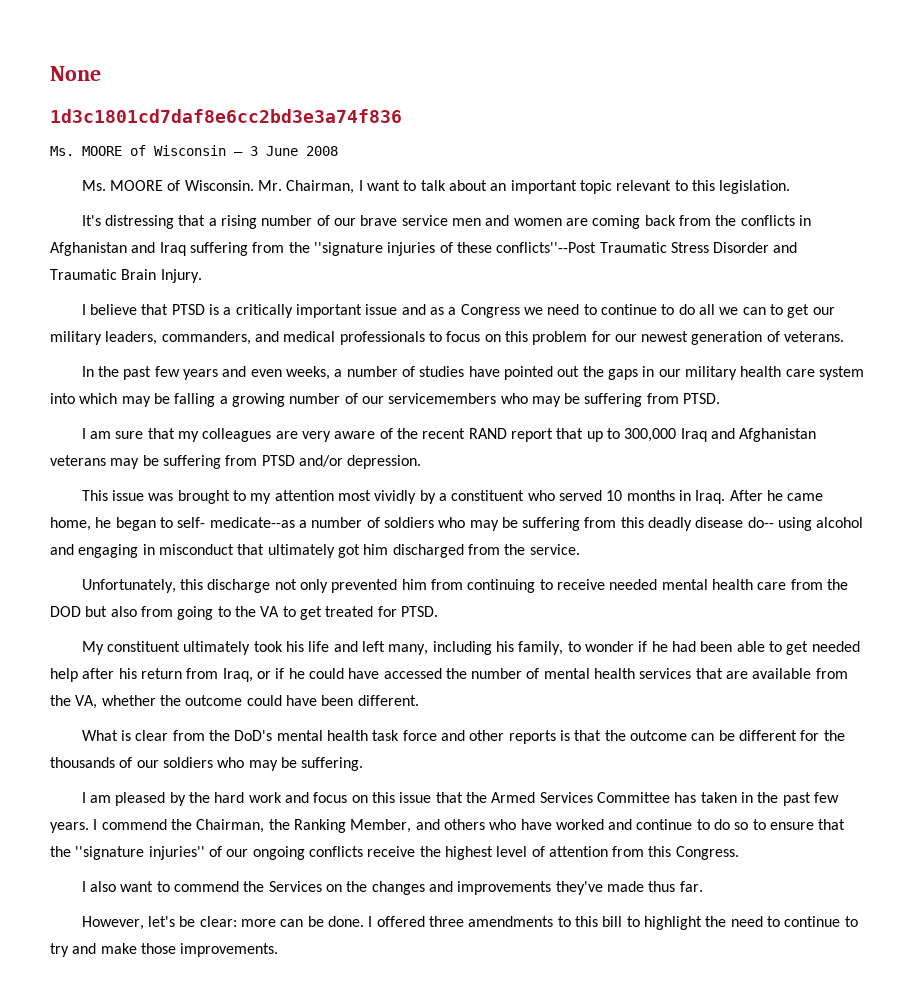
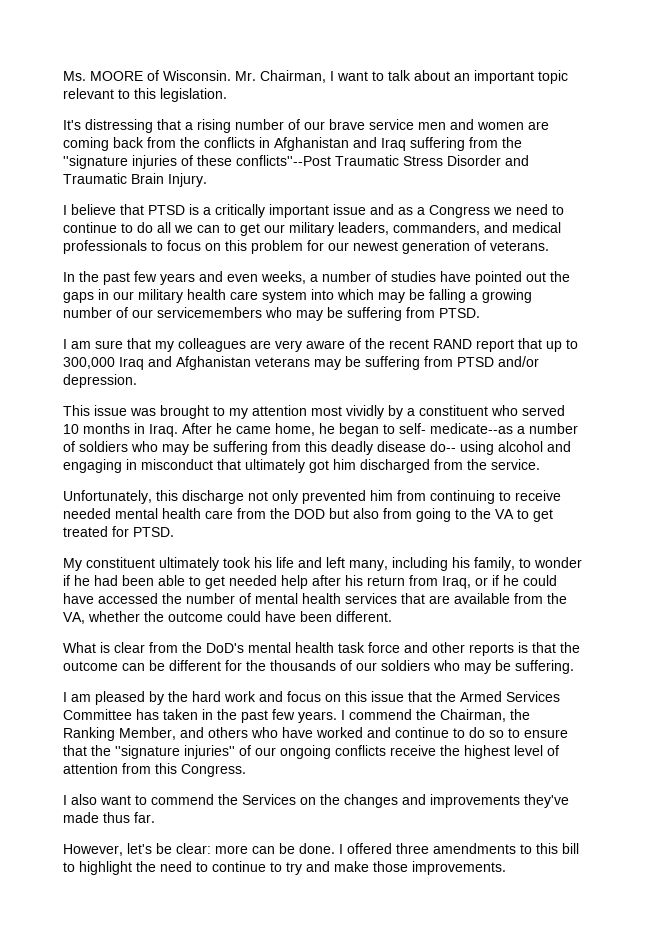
- None
- 1d3c1801cd7daf8e6cc2bd3e3a74f836
- Ms. MOORE of Wisconsin — 3 June 2008

